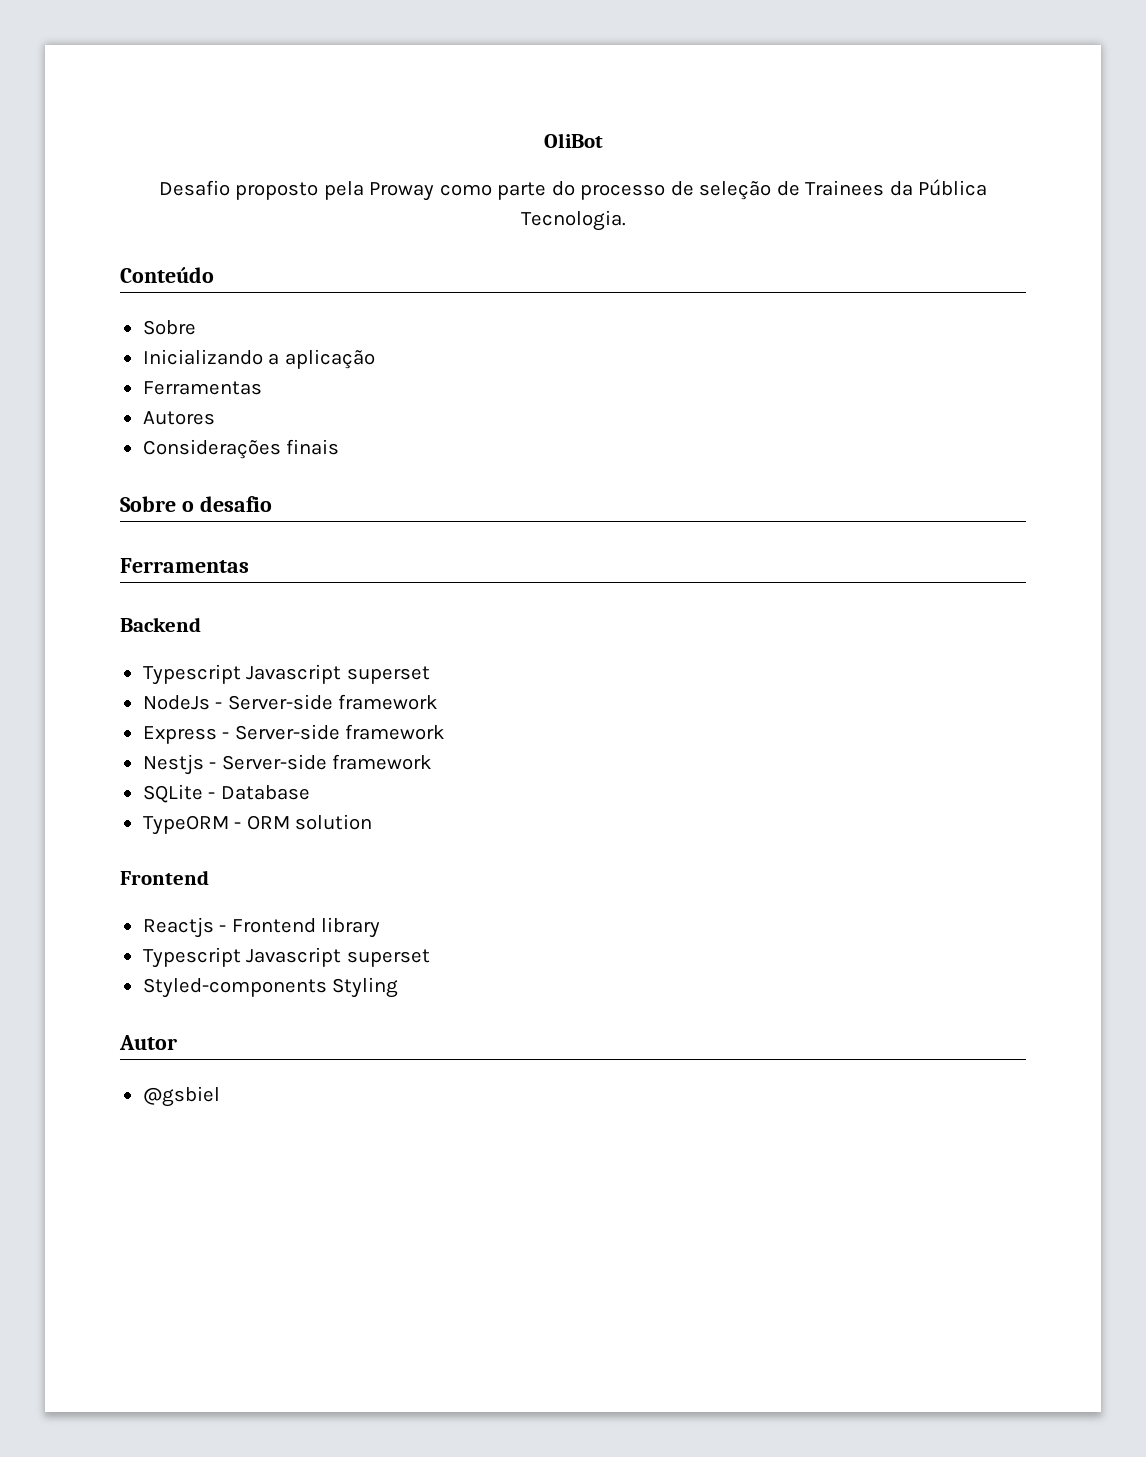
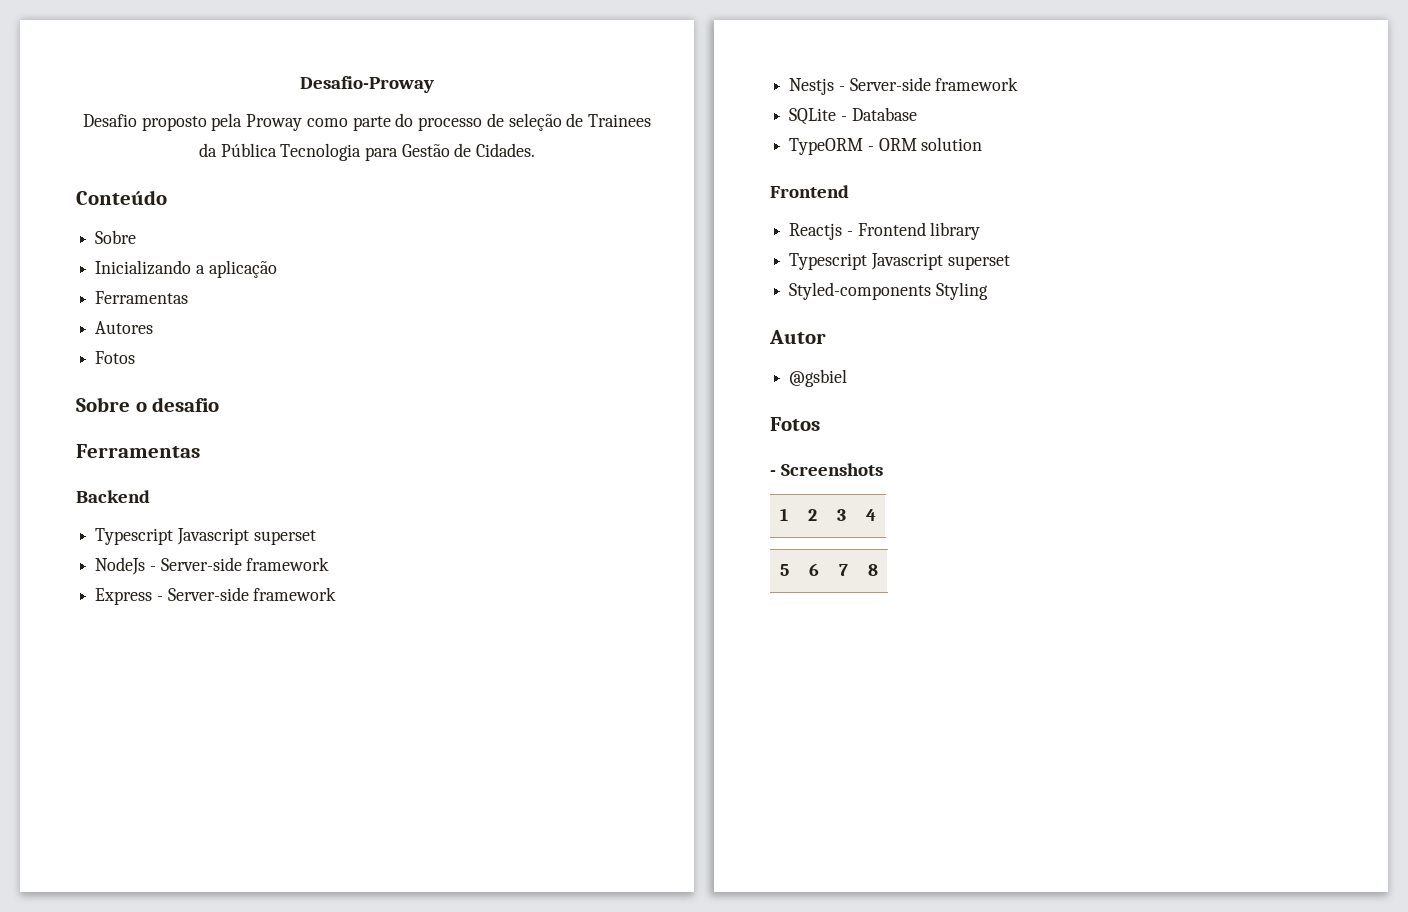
- OliBot
+ Desafio-Proway
- Desafio proposto pela Proway como parte do processo de seleção de Trainees da Pública Tecnologia.
+ Desafio proposto pela Proway como parte do processo de seleção de Trainees da Pública Tecnologia para Gestão de Cidades.
  Autores
- Considerações finais
+ Fotos
  @gsbiel
+ Fotos
+ - Screenshots
+ 1 | 2 | 3 | 4
+ 5 | 6 | 7 | 8

